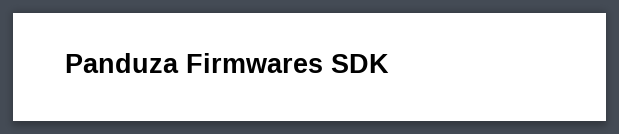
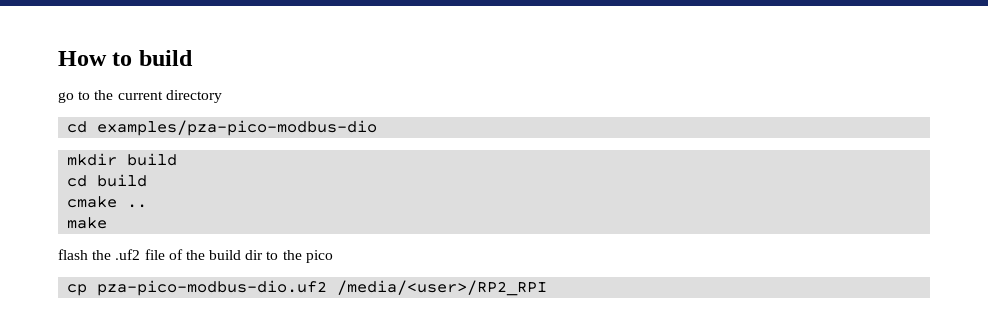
- Panduza Firmwares SDK
+ How to build
+ go to the current directory
+ cd examples/pza-pico-modbus-dio
+ mkdir build
+ cd build
+ cmake ..
+ make
+ flash the .uf2 file of the build dir to the pico
+ cp pza-pico-modbus-dio.uf2 /media/<user>/RP2_RPI

